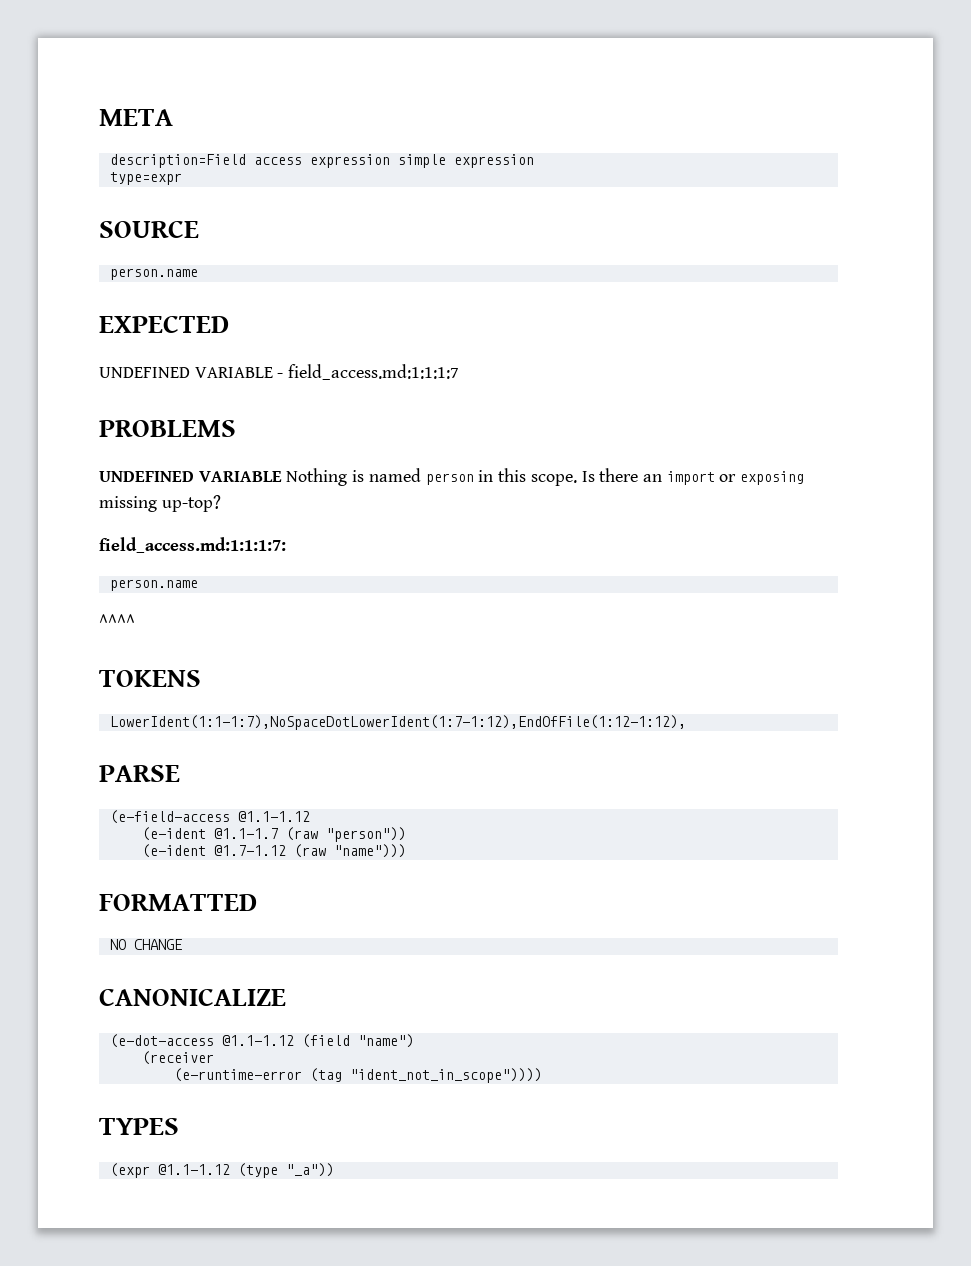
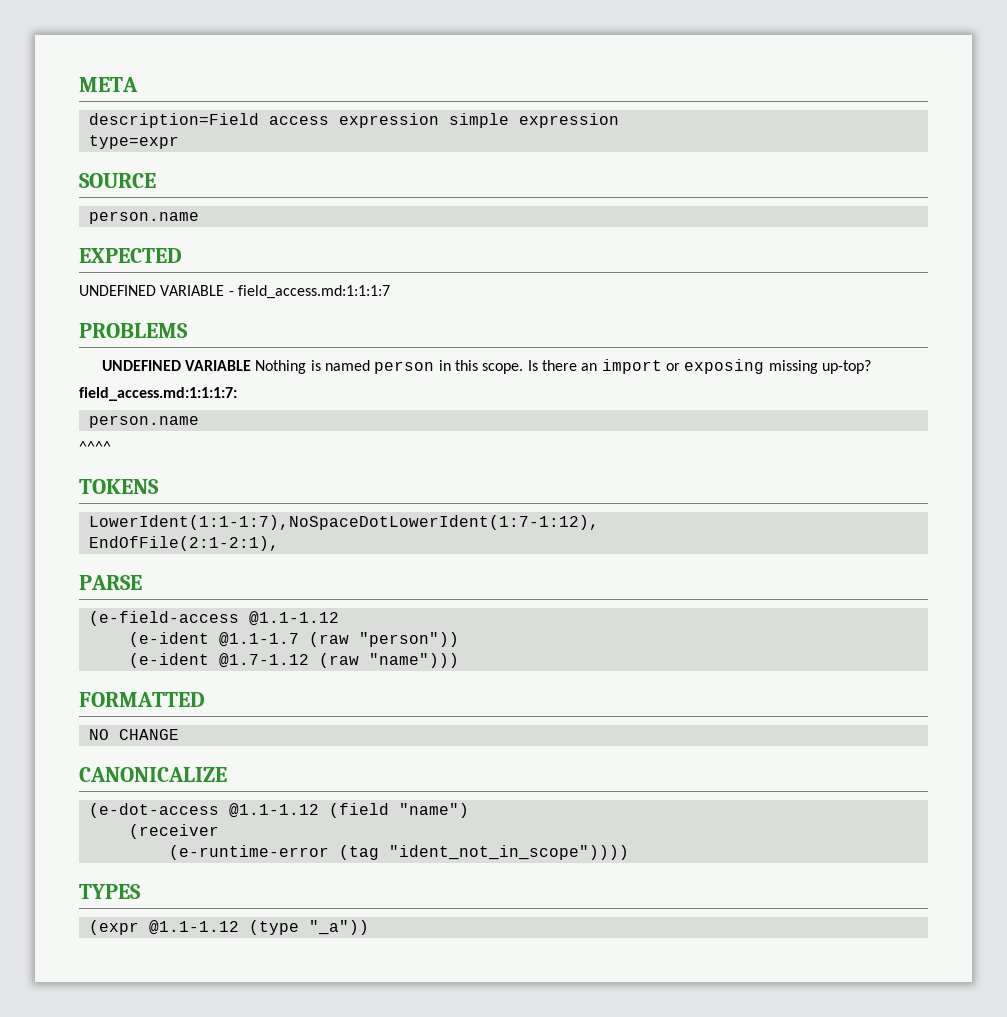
- LowerIdent(1:1-1:7),NoSpaceDotLowerIdent(1:7-1:12),EndOfFile(1:12-1:12),
+ LowerIdent(1:1-1:7),NoSpaceDotLowerIdent(1:7-1:12),
+ EndOfFile(2:1-2:1),

